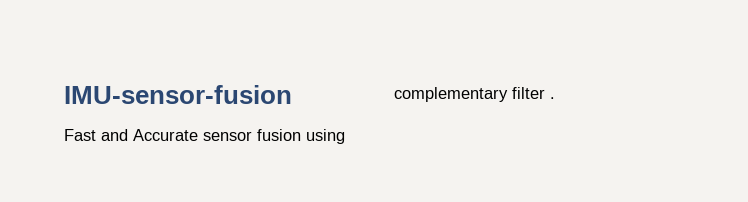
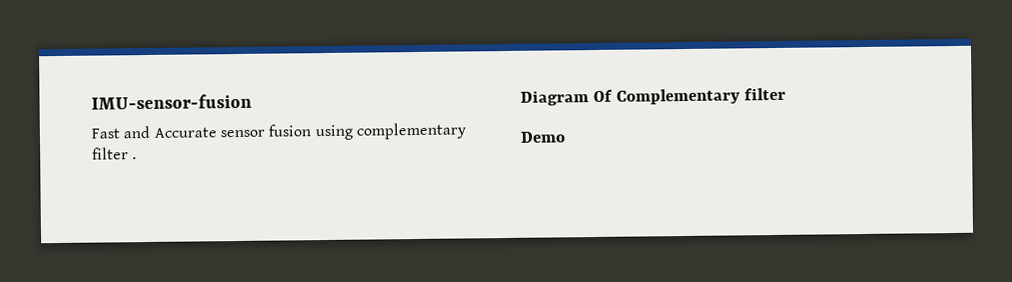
+ Diagram Of Complementary filter
+ Demo

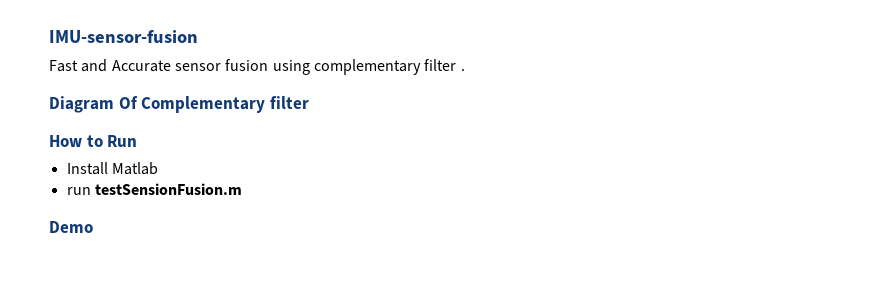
+ How to Run
+ Install Matlab
+ run testSensionFusion.m

